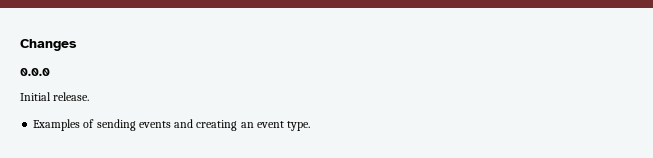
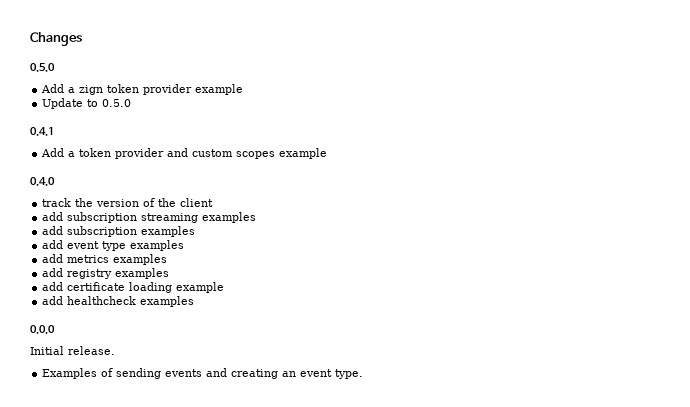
  Changes
+ 0.5.0
+ Add a zign token provider example
+ Update to 0.5.0
+ 0.4.1
+ Add a token provider and custom scopes example
+ 0.4.0
+ track the version of the client
+ add subscription streaming examples
+ add subscription examples
+ add event type examples
+ add metrics examples
+ add registry examples
+ add certificate loading example
+ add healthcheck examples

